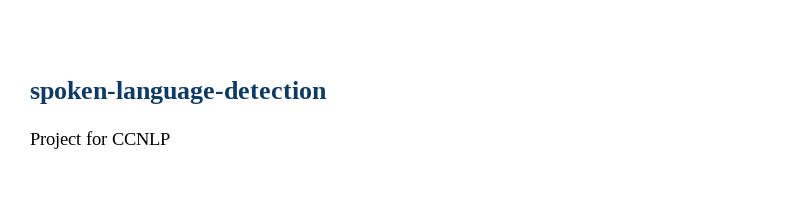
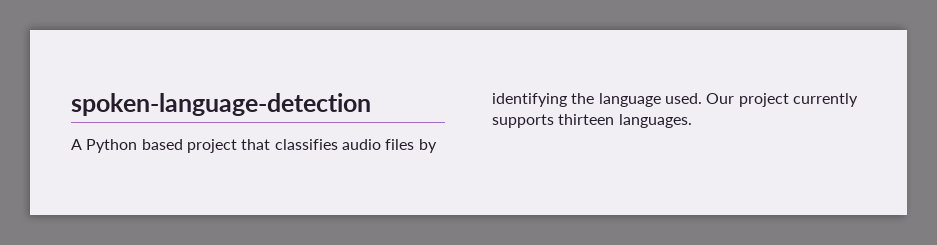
- Project for CCNLP
+ A Python based project that classifies audio files by identifying the language used. Our project currently supports thirteen languages.

